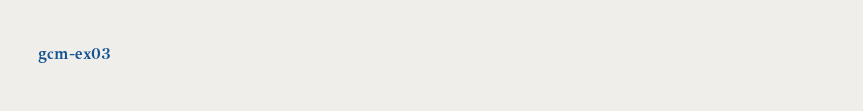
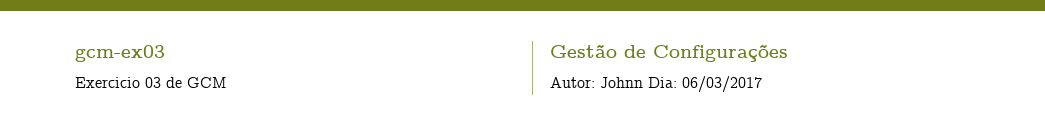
+ Exercicio 03 de GCM
+ Gestão de Configurações
+ Autor: Johnn Dia: 06/03/2017

